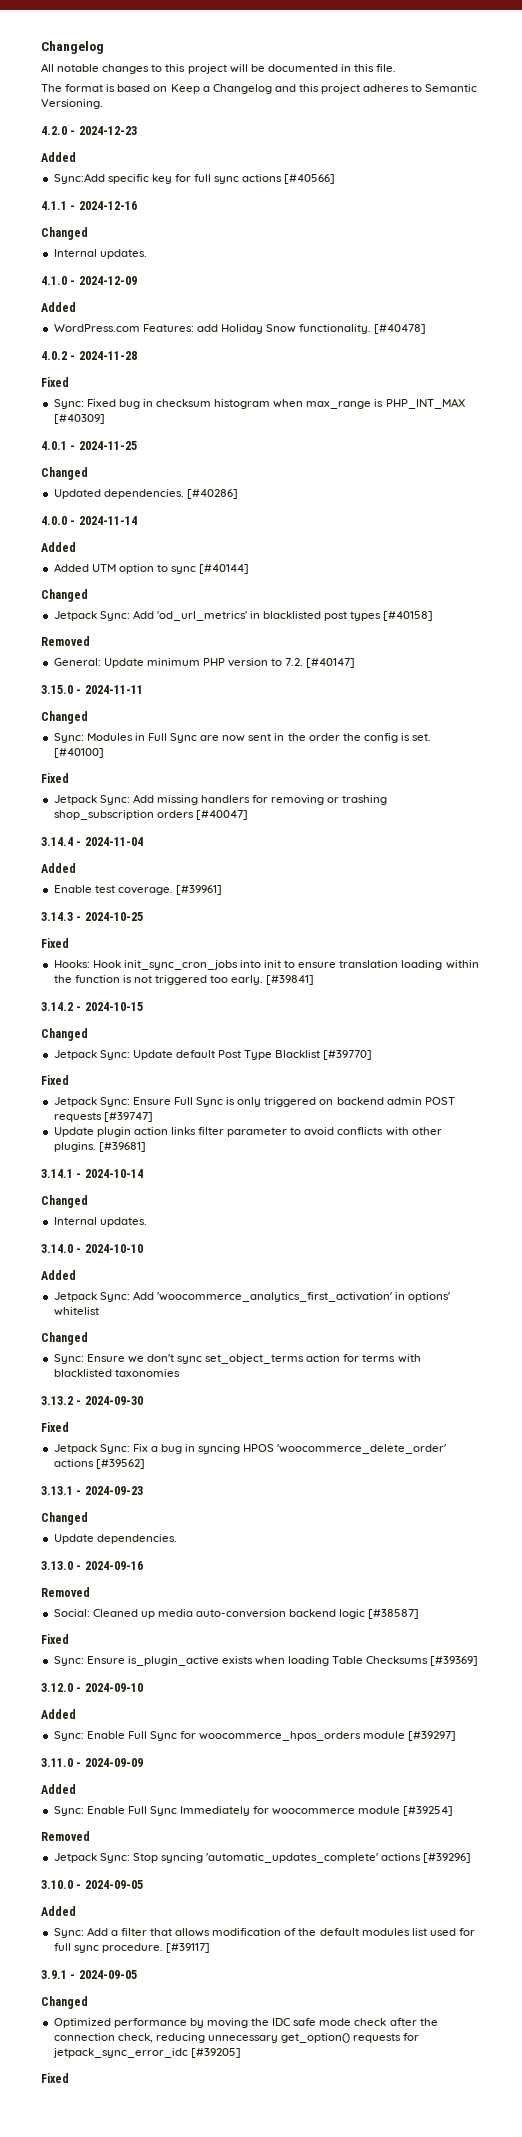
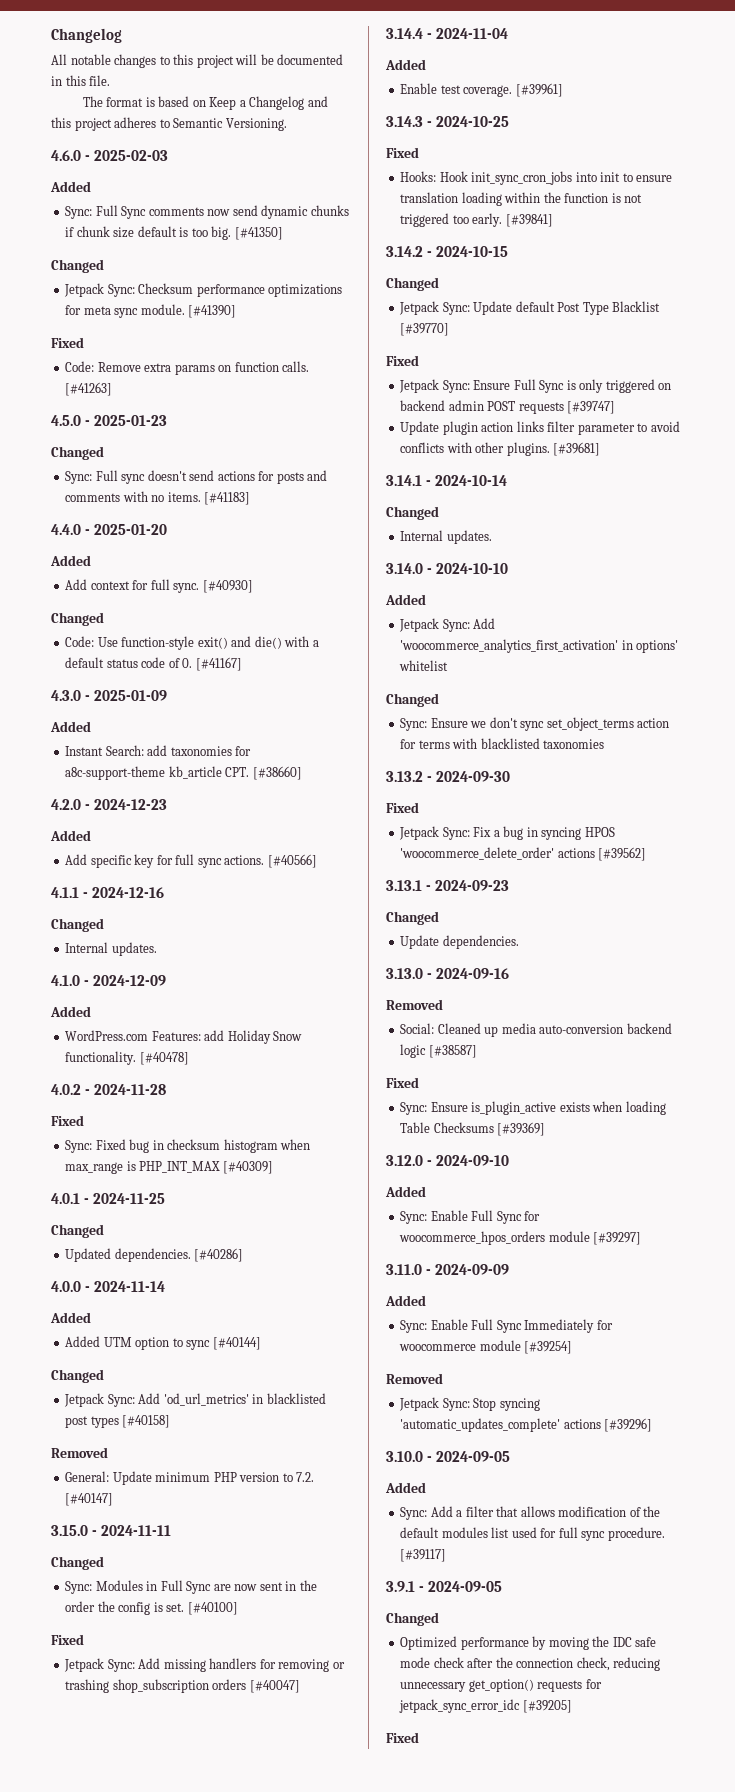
+ 4.6.0 - 2025-02-03
+ Added
+ Sync: Full Sync comments now send dynamic chunks if chunk size default is too big. [#41350]
+ Changed
+ Jetpack Sync: Checksum performance optimizations for meta sync module. [#41390]
+ Fixed
+ Code: Remove extra params on function calls. [#41263]
+ 4.5.0 - 2025-01-23
+ Changed
+ Sync: Full sync doesn't send actions for posts and comments with no items. [#41183]
+ 4.4.0 - 2025-01-20
+ Added
+ Add context for full sync. [#40930]
+ Changed
+ Code: Use function-style exit() and die() with a default status code of 0. [#41167]
+ 4.3.0 - 2025-01-09
+ Added
+ Instant Search: add taxonomies for a8c-support-theme kb_article CPT. [#38660]
- Sync:Add specific key for full sync actions [#40566]
+ Add specific key for full sync actions. [#40566]

